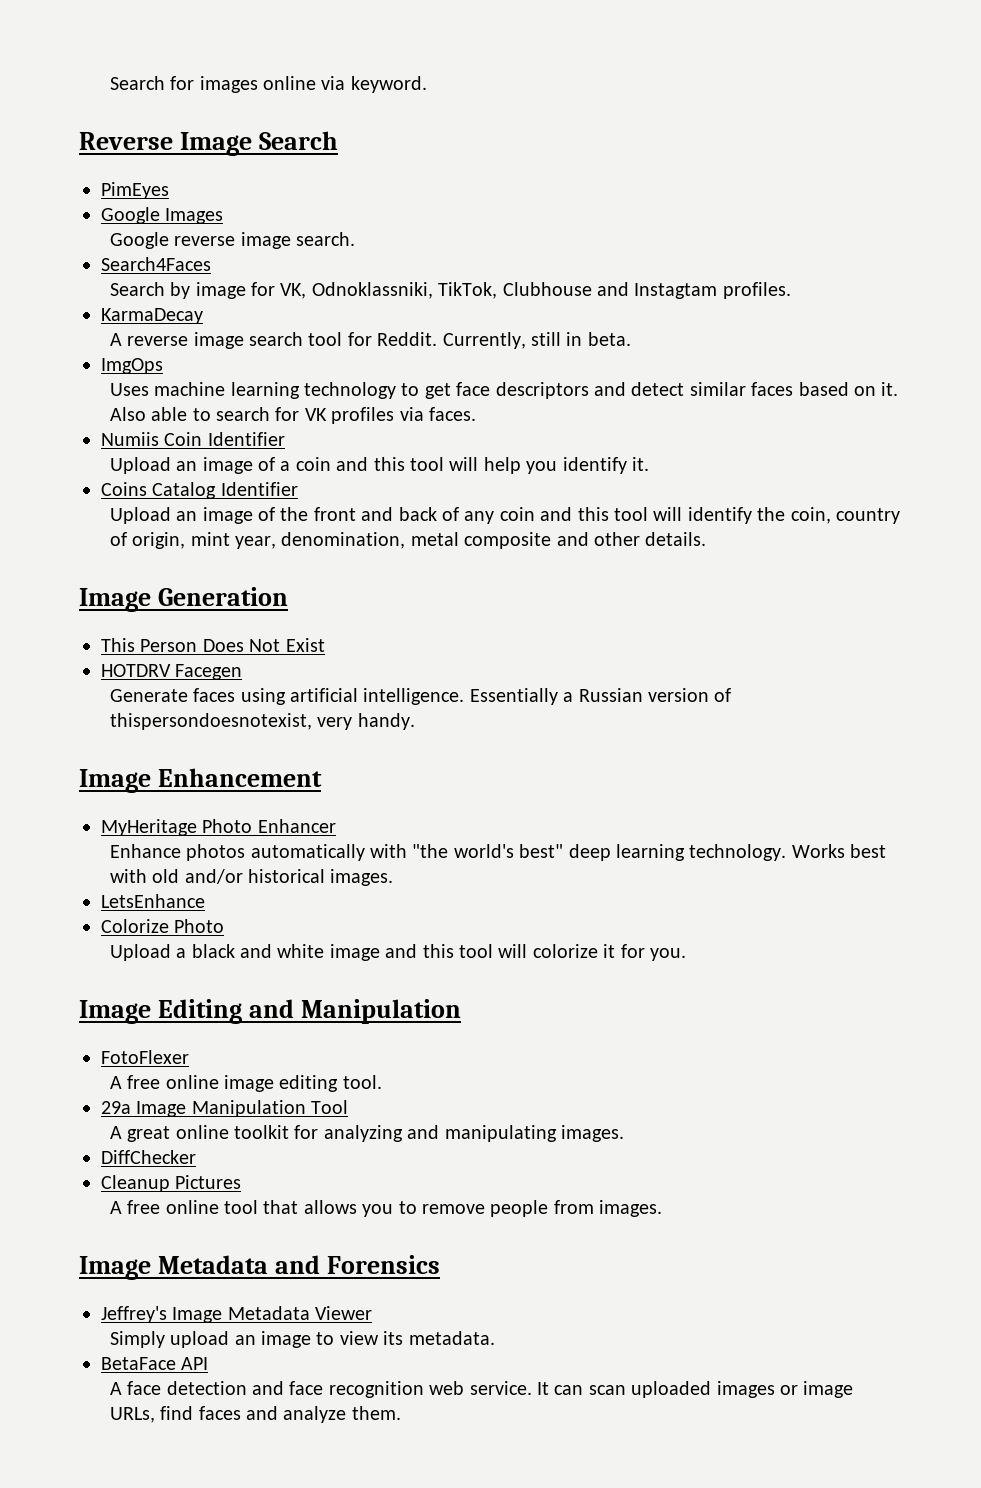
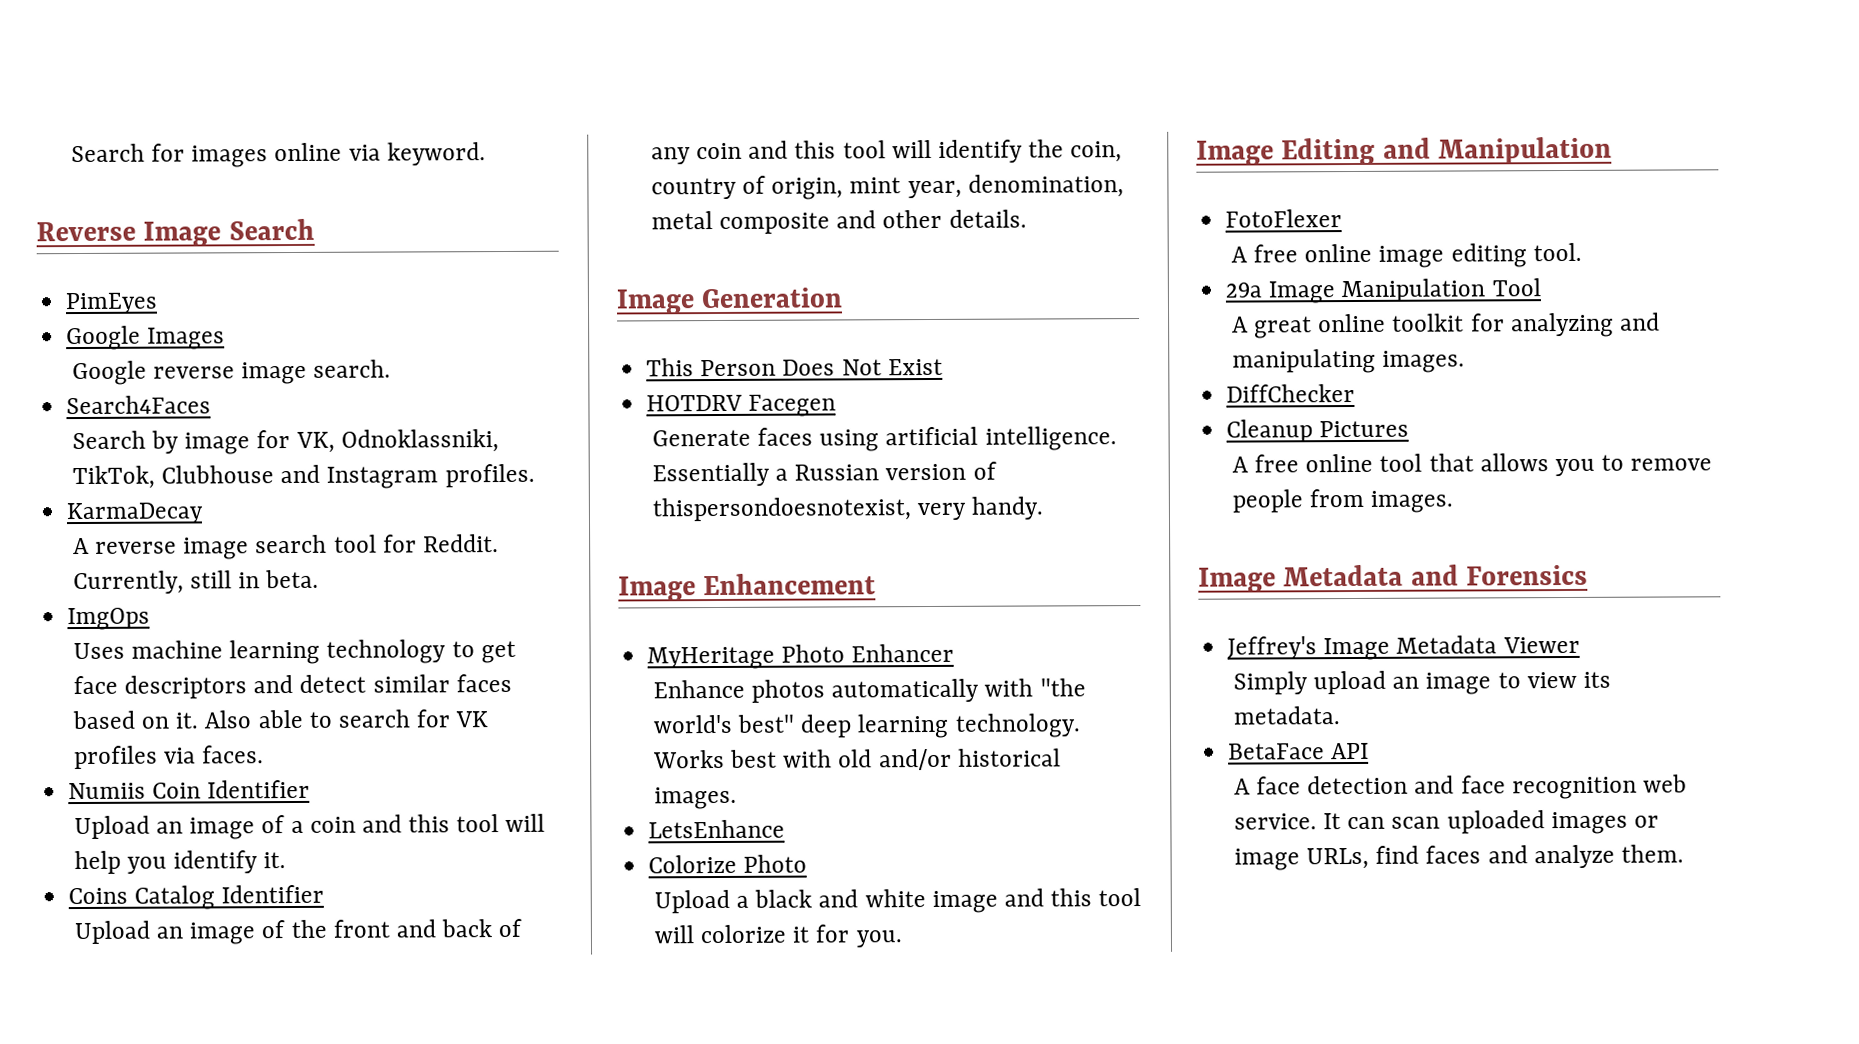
- Search by image for VK, Odnoklassniki, TikTok, Clubhouse and Instagtam profiles.
+ Search by image for VK, Odnoklassniki, TikTok, Clubhouse and Instagram profiles.

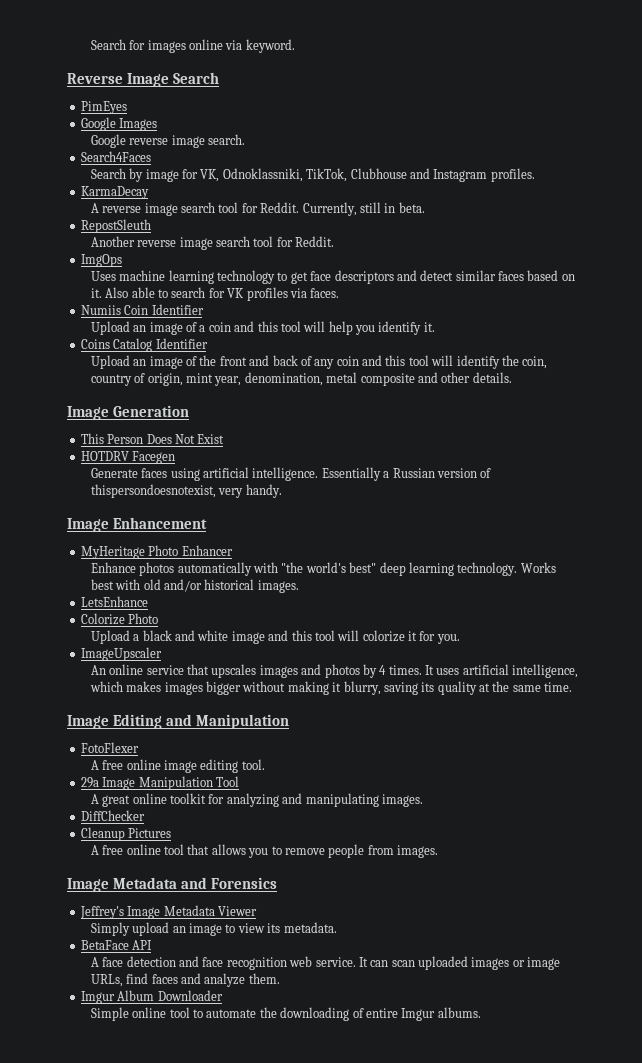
+ RepostSleuth
+ Another reverse image search tool for Reddit.
+ ImageUpscaler
+ An online service that upscales images and photos by 4 times. It uses artificial intelligence, which makes images bigger without making it blurry, saving its quality at the same time.
+ Imgur Album Downloader
+ Simple online tool to automate the downloading of entire Imgur albums.

